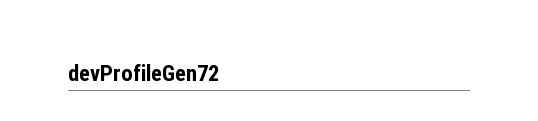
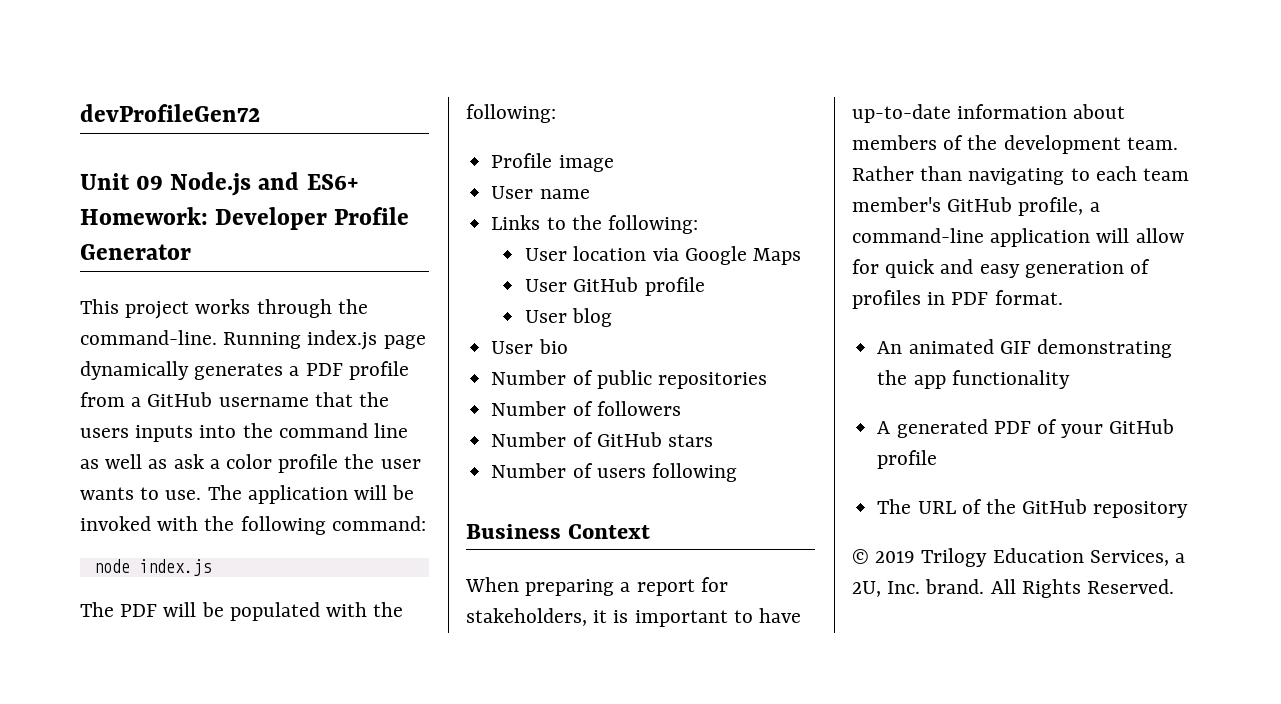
+ Unit 09 Node.js and ES6+ Homework: Developer Profile Generator
+ This project works through the command-line. Running index.js page dynamically generates a PDF profile from a GitHub username that the users inputs into the command line as well as ask a color profile the user wants to use. The application will be invoked with the following command:
+ node index.js
+ The PDF will be populated with the following:
+ Profile image
+ User name
+ Links to the following:
+ User location via Google Maps
+ User GitHub profile
+ User blog
+ User bio
+ Number of public repositories
+ Number of followers
+ Number of GitHub stars
+ Number of users following
+ Business Context
+ When preparing a report for stakeholders, it is important to have up-to-date information about members of the development team. Rather than navigating to each team member's GitHub profile, a command-line application will allow for quick and easy generation of profiles in PDF format.
+ An animated GIF demonstrating the app functionality
+ A generated PDF of your GitHub profile
+ The URL of the GitHub repository
+ © 2019 Trilogy Education Services, a 2U, Inc. brand. All Rights Reserved.

